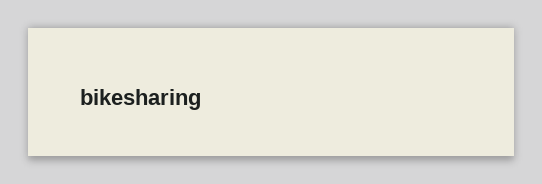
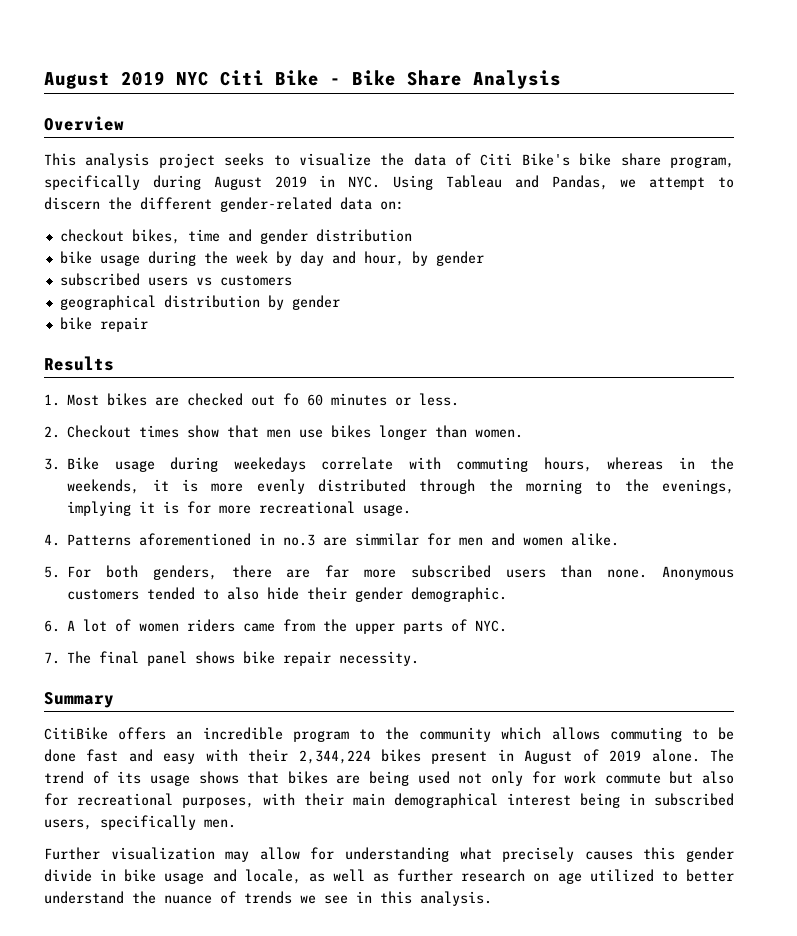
- bikesharing
+ August 2019 NYC Citi Bike - Bike Share Analysis
+ Overview
+ This analysis project seeks to visualize the data of Citi Bike's bike share program, specifically during August 2019 in NYC. Using Tableau and Pandas, we attempt to discern the different gender-related data on:
+ checkout bikes, time and gender distribution
+ bike usage during the week by day and hour, by gender
+ subscribed users vs customers
+ geographical distribution by gender
+ bike repair
+ Results
+ 1. Most bikes are checked out fo 60 minutes or less.
+ 2. Checkout times show that men use bikes longer than women.
+ 3. Bike usage during weekedays correlate with commuting hours, whereas in the weekends, it is more evenly distributed through the morning to the evenings, implying it is for more recreational usage.
+ 4. Patterns aforementioned in no.3 are simmilar for men and women alike.
+ 5. For both genders, there are far more subscribed users than none. Anonymous customers tended to also hide their gender demographic.
+ 6. A lot of women riders came from the upper parts of NYC.
+ 7. The final panel shows bike repair necessity.
+ Summary
+ CitiBike offers an incredible program to the community which allows commuting to be done fast and easy with their 2,344,224 bikes present in August of 2019 alone. The trend of its usage shows that bikes are being used not only for work commute but also for recreational purposes, with their main demographical interest being in subscribed users, specifically men.
+ Further visualization may allow for understanding what precisely causes this gender divide in bike usage and locale, as well as further research on age utilized to better understand the nuance of trends we see in this analysis.

